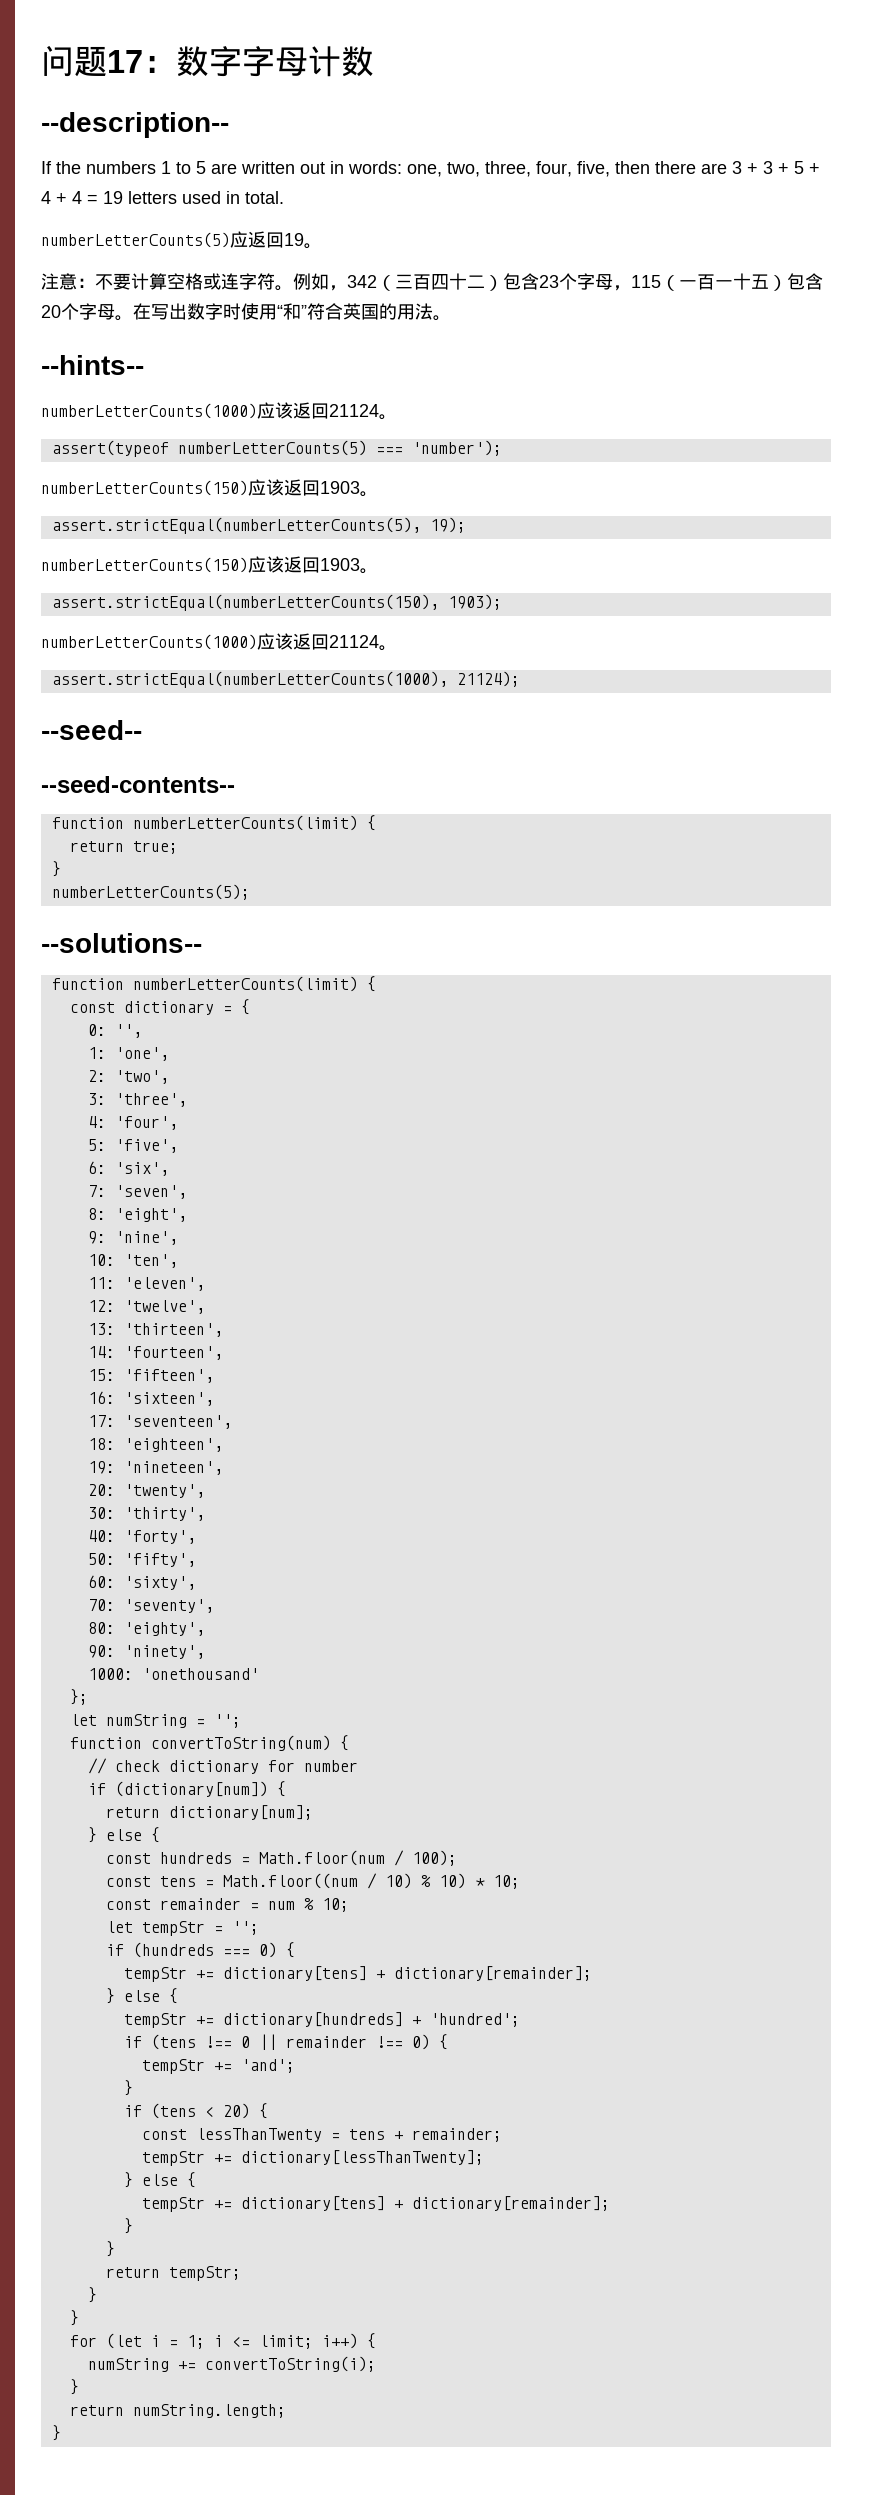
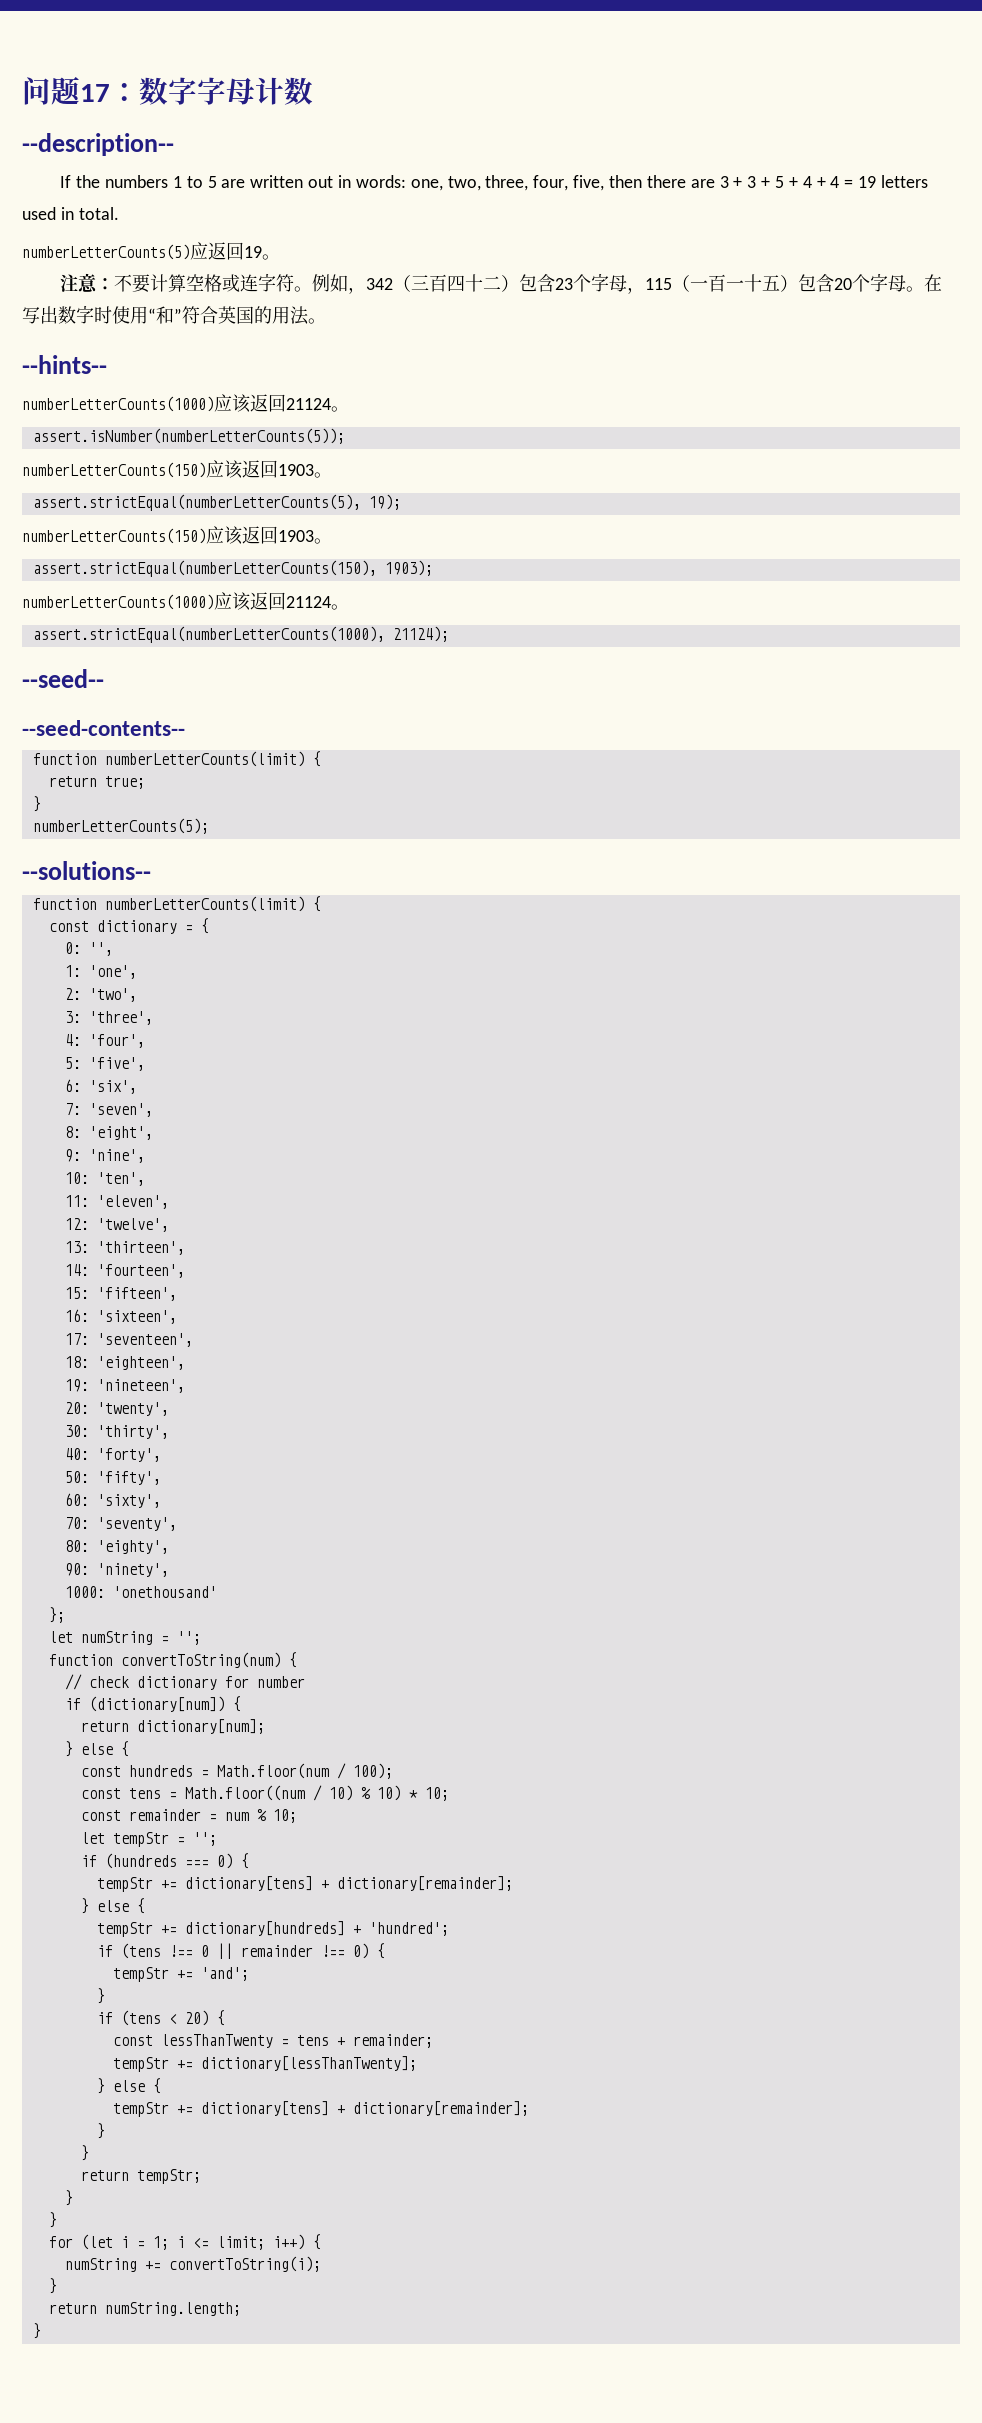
- assert(typeof numberLetterCounts(5) === 'number');
+ assert.isNumber(numberLetterCounts(5));

